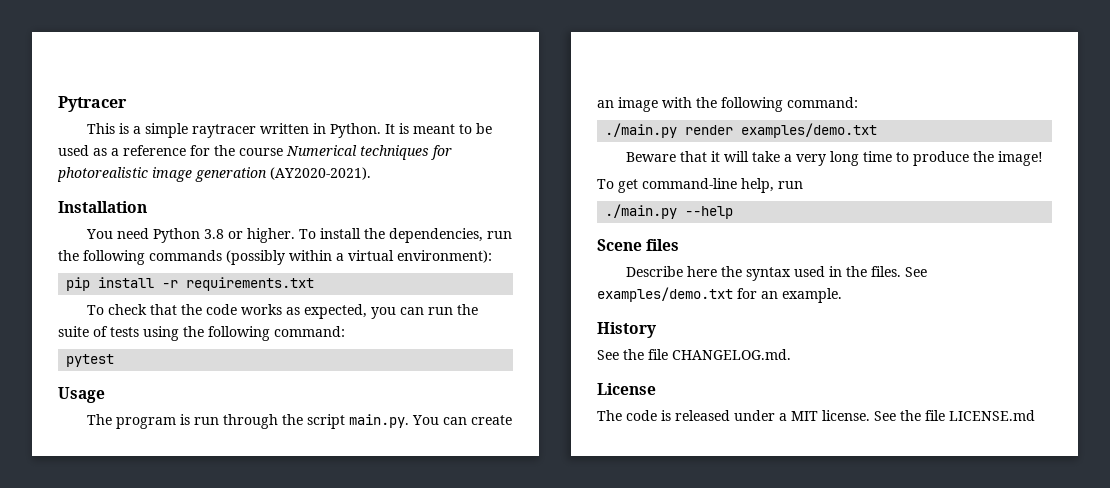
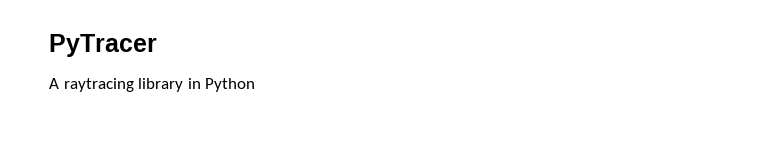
- Pytracer
- This is a simple raytracer written in Python. It is meant to be used as a reference for the course Numerical techniques for photorealistic image generation (AY2020-2021).
- Installation
- You need Python 3.8 or higher. To install the dependencies, run the following commands (possibly within a virtual environment):
- pip install -r requirements.txt
- To check that the code works as expected, you can run the suite of tests using the following command:
- pytest
- Usage
- The program is run through the script main.py. You can create an image with the following command:
- ./main.py render examples/demo.txt
- Beware that it will take a very long time to produce the image!
- To get command-line help, run
- ./main.py --help
- Scene files
- Describe here the syntax used in the files. See examples/demo.txt for an example.
- History
- See the file CHANGELOG.md.
- License
- The code is released under a MIT license. See the file LICENSE.md
+ PyTracer
+ A raytracing library in Python

